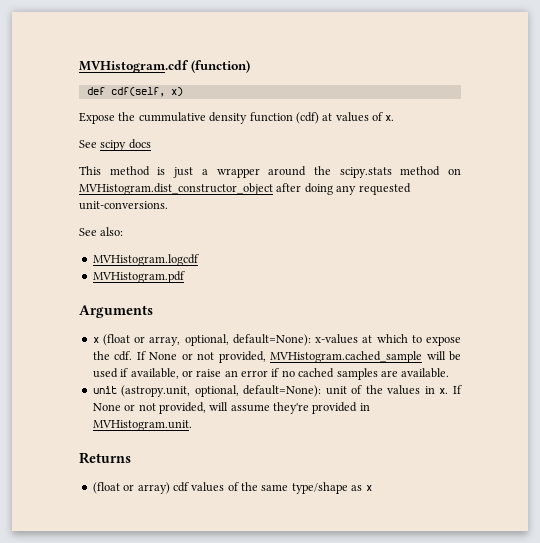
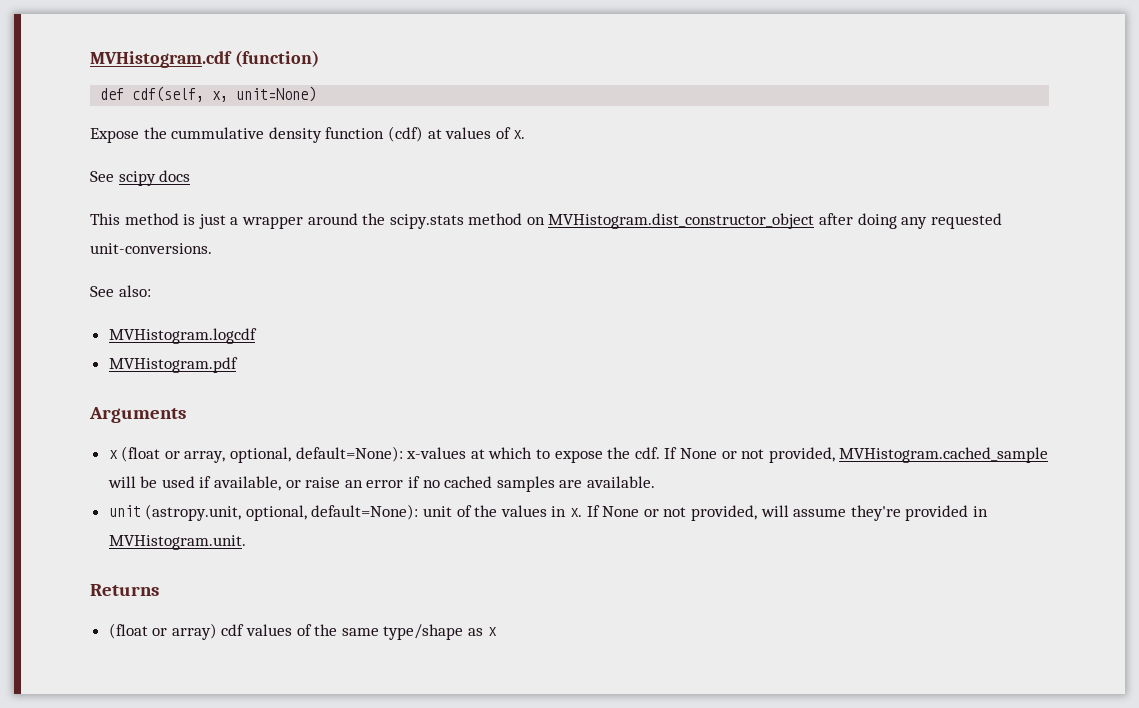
- def cdf(self, x)
+ def cdf(self, x, unit=None)

